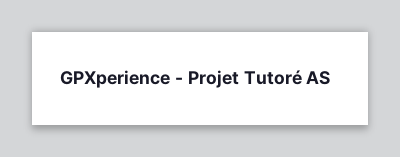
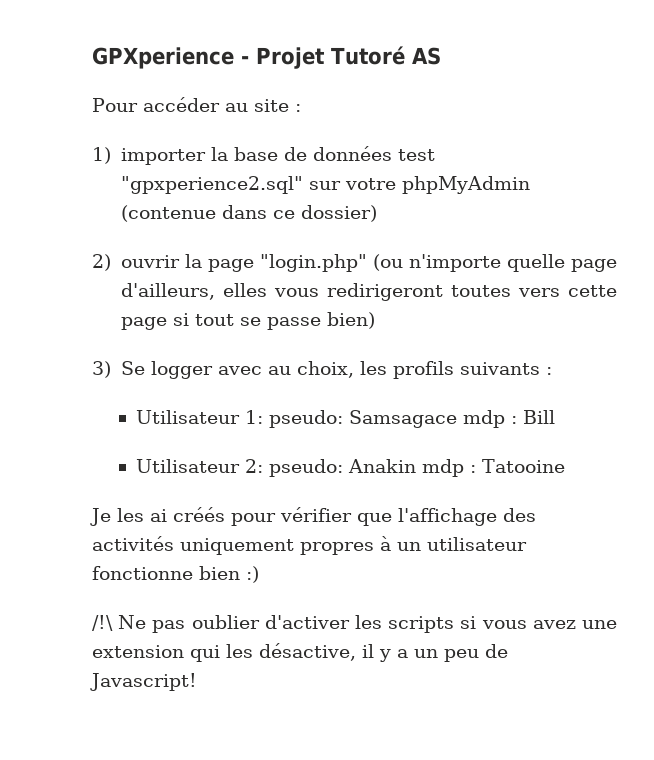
+ Pour accéder au site :
+ 1) importer la base de données test "gpxperience2.sql" sur votre phpMyAdmin (contenue dans ce dossier)
+ 2) ouvrir la page "login.php" (ou n'importe quelle page d'ailleurs, elles vous redirigeront toutes vers cette page si tout se passe bien)
+ 3) Se logger avec au choix, les profils suivants :
+ Utilisateur 1: pseudo: Samsagace mdp : Bill
+ Utilisateur 2: pseudo: Anakin mdp : Tatooine
+ Je les ai créés pour vérifier que l'affichage des activités uniquement propres à un utilisateur fonctionne bien :)
+ /!\ Ne pas oublier d'activer les scripts si vous avez une extension qui les désactive, il y a un peu de Javascript!

